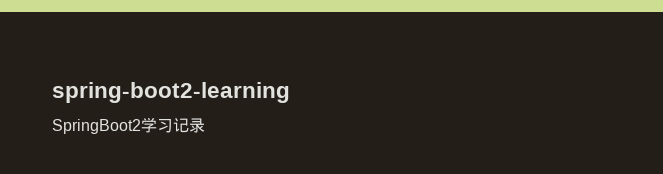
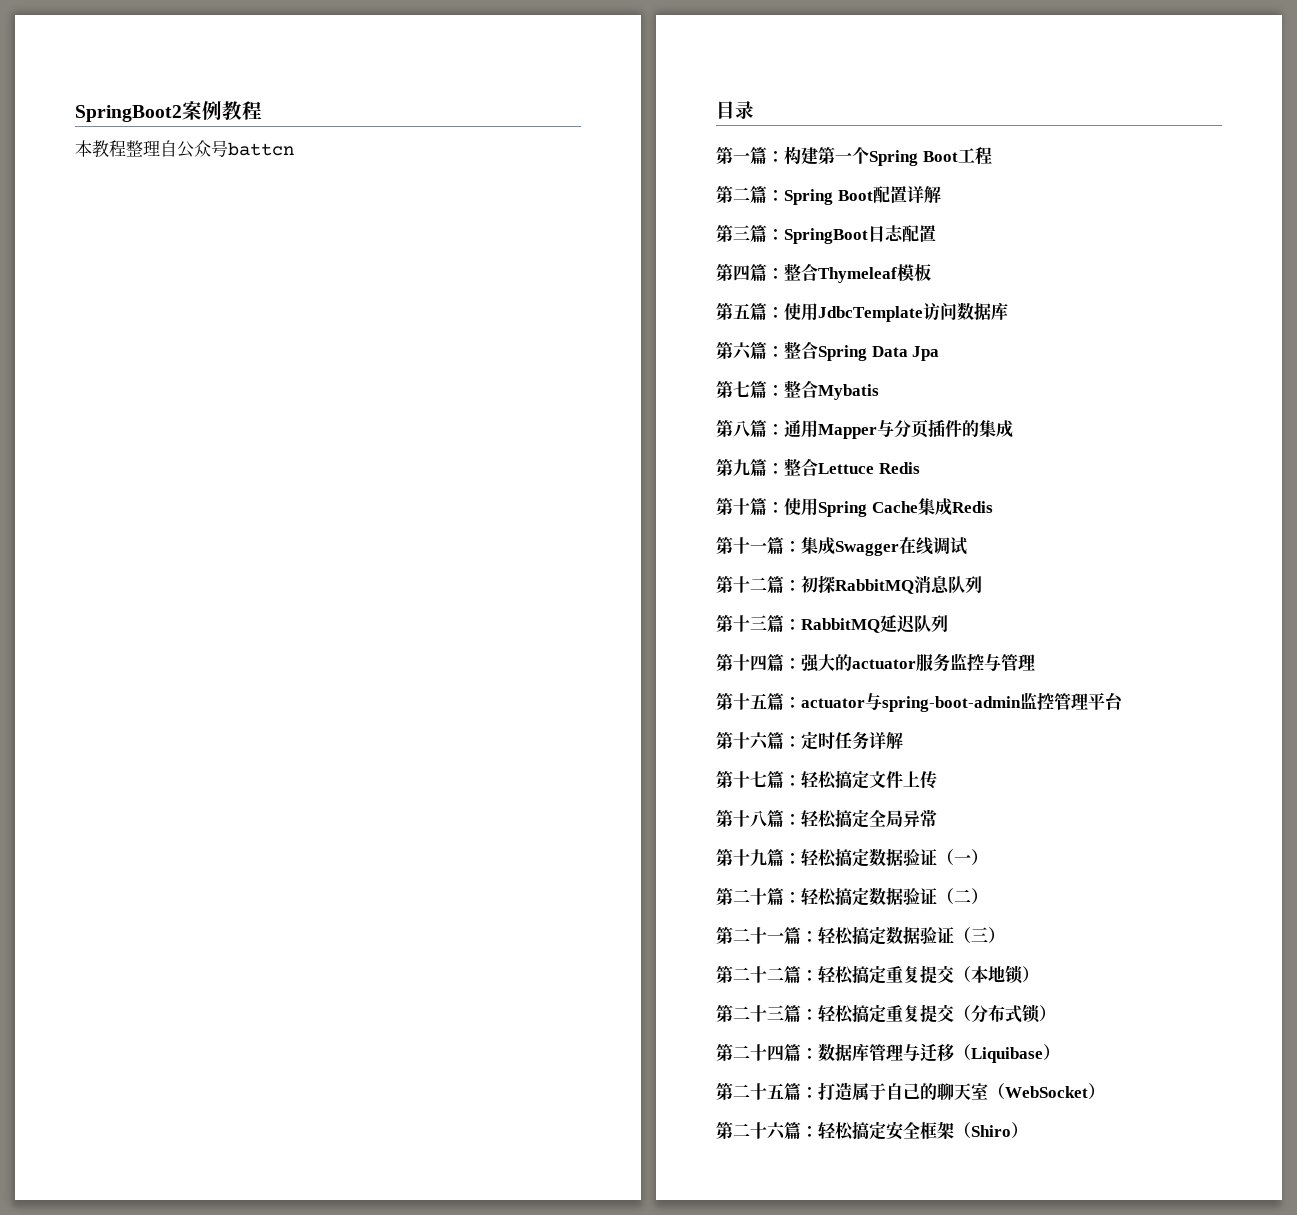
- spring-boot2-learning
- SpringBoot2学习记录
+ SpringBoot2案例教程
+ 本教程整理自公众号battcn
+ 目录
+ 第一篇：构建第一个Spring Boot工程
+ 第二篇：Spring Boot配置详解
+ 第三篇：SpringBoot日志配置
+ 第四篇：整合Thymeleaf模板
+ 第五篇：使用JdbcTemplate访问数据库
+ 第六篇：整合Spring Data Jpa
+ 第七篇：整合Mybatis
+ 第八篇：通用Mapper与分页插件的集成
+ 第九篇：整合Lettuce Redis
+ 第十篇：使用Spring Cache集成Redis
+ 第十一篇：集成Swagger在线调试
+ 第十二篇：初探RabbitMQ消息队列
+ 第十三篇：RabbitMQ延迟队列
+ 第十四篇：强大的actuator服务监控与管理
+ 第十五篇：actuator与spring-boot-admin监控管理平台
+ 第十六篇：定时任务详解
+ 第十七篇：轻松搞定文件上传
+ 第十八篇：轻松搞定全局异常
+ 第十九篇：轻松搞定数据验证（一）
+ 第二十篇：轻松搞定数据验证（二）
+ 第二十一篇：轻松搞定数据验证（三）
+ 第二十二篇：轻松搞定重复提交（本地锁）
+ 第二十三篇：轻松搞定重复提交（分布式锁）
+ 第二十四篇：数据库管理与迁移（Liquibase）
+ 第二十五篇：打造属于自己的聊天室（WebSocket）
+ 第二十六篇：轻松搞定安全框架（Shiro）

